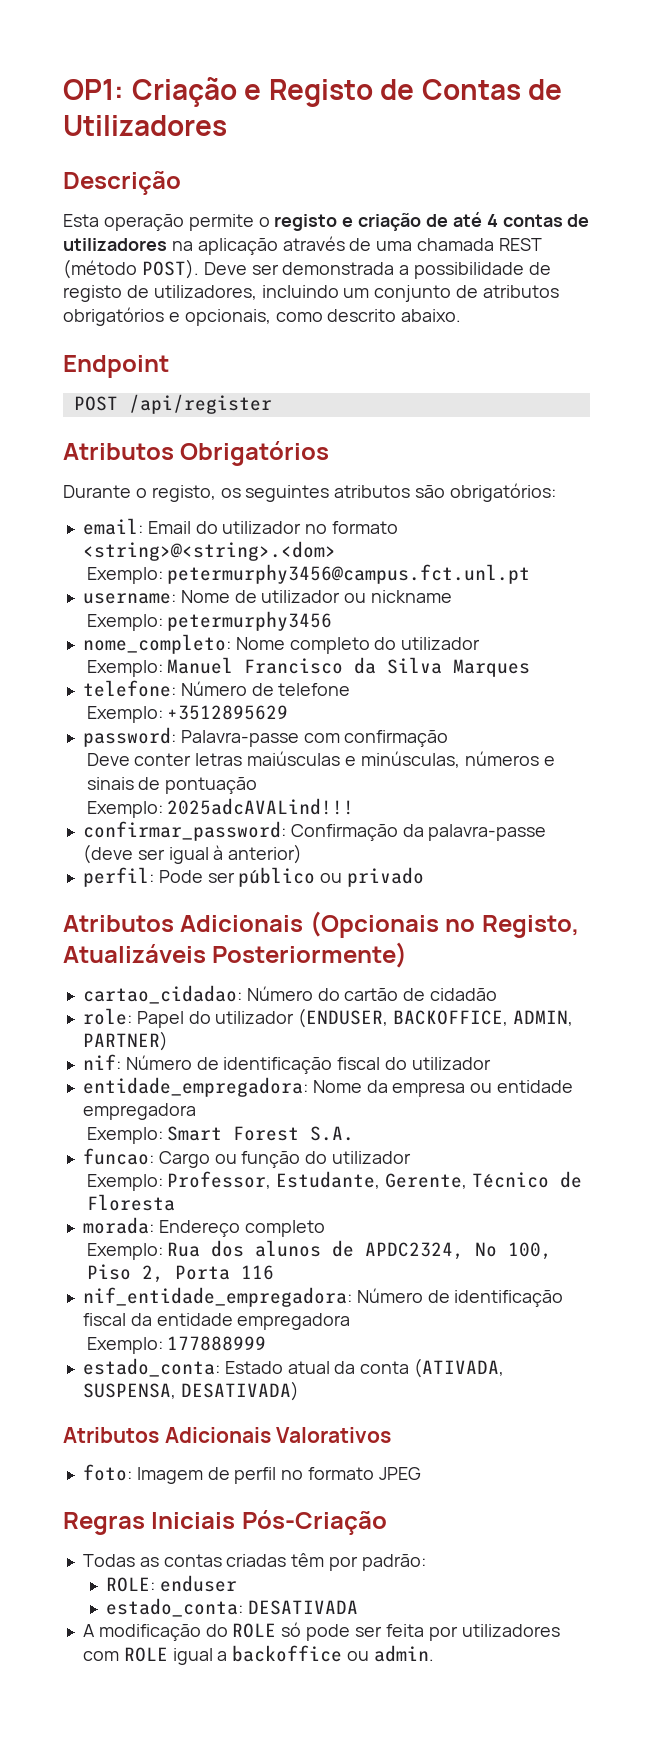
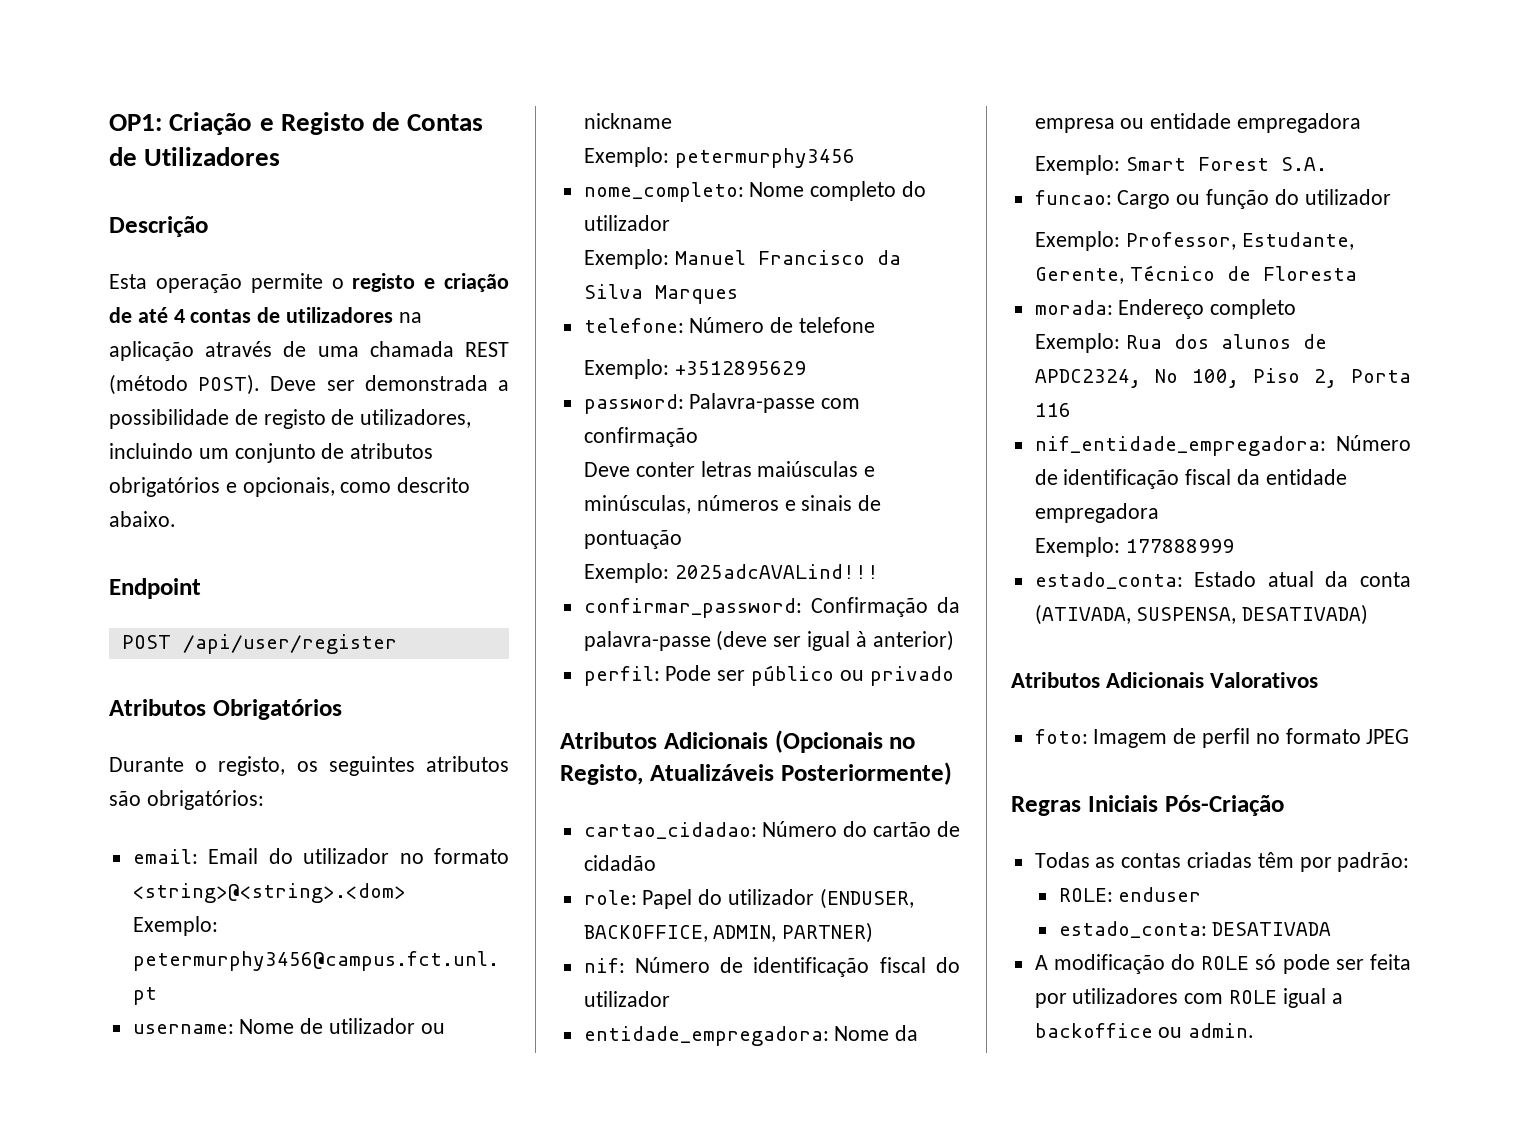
- POST /api/register
+ POST /api/user/register

